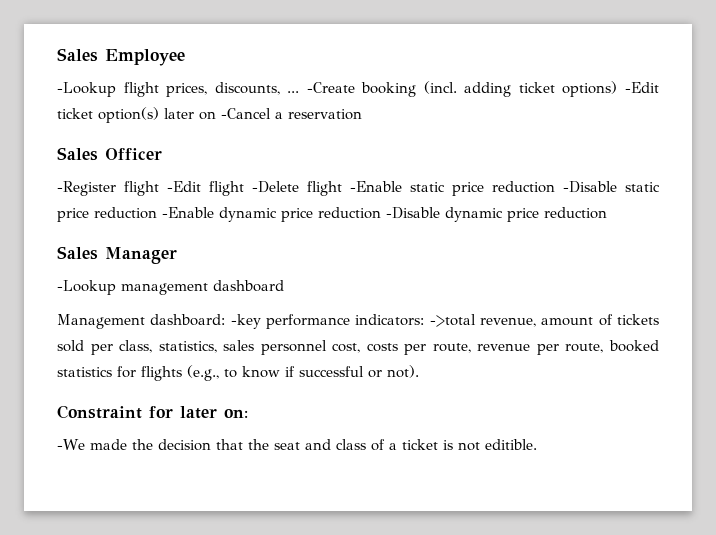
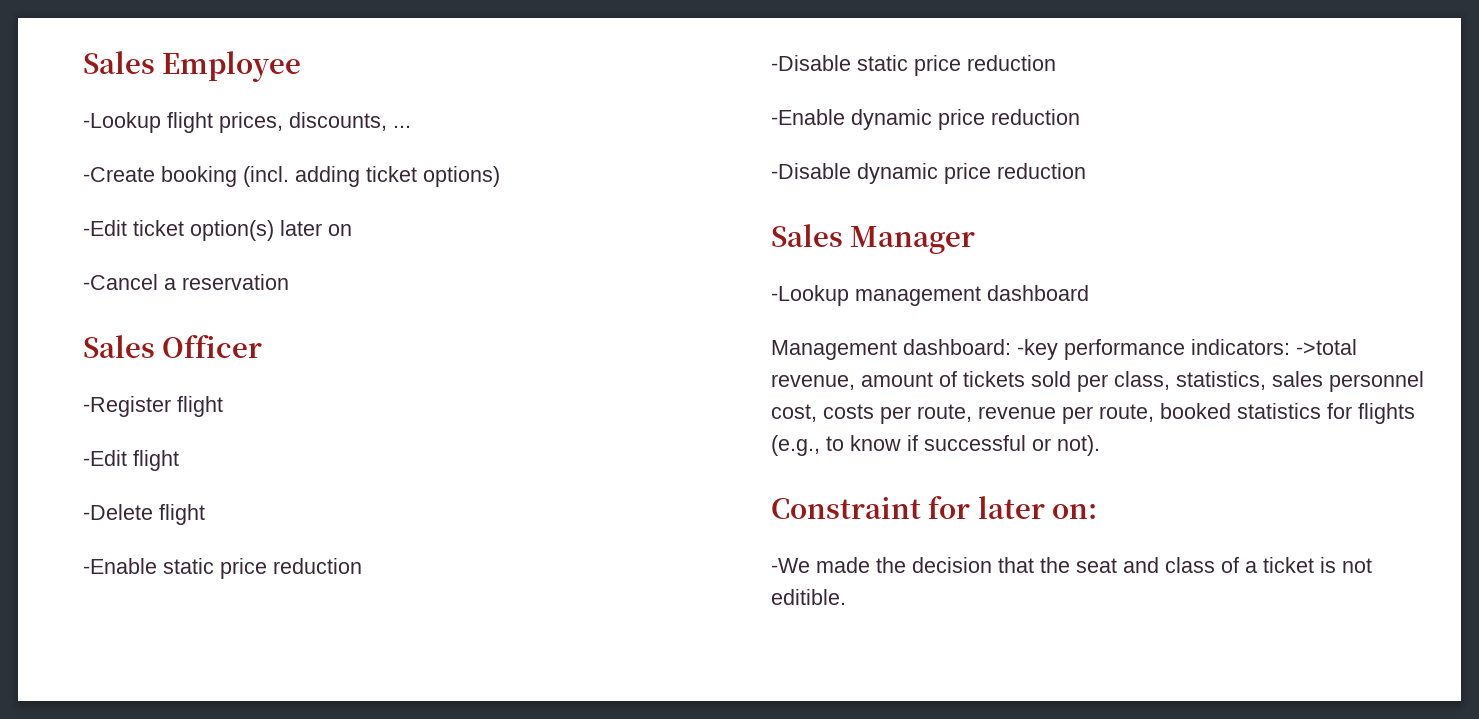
- -Lookup flight prices, discounts, ... -Create booking (incl. adding ticket options) -Edit ticket option(s) later on -Cancel a reservation
+ -Lookup flight prices, discounts, ...
+ -Create booking (incl. adding ticket options)
+ -Edit ticket option(s) later on
+ -Cancel a reservation
- -Register flight -Edit flight -Delete flight -Enable static price reduction -Disable static price reduction -Enable dynamic price reduction -Disable dynamic price reduction
+ -Register flight
+ -Edit flight
+ -Delete flight
+ -Enable static price reduction
+ -Disable static price reduction
+ -Enable dynamic price reduction
+ -Disable dynamic price reduction

